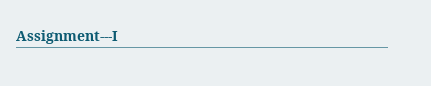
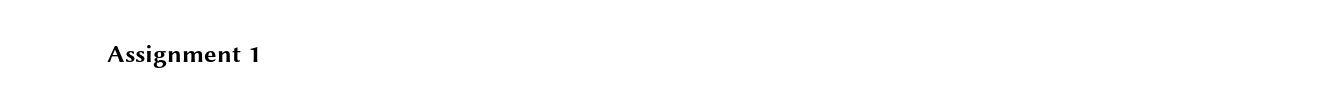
- Assignment---I
+ Assignment 1

